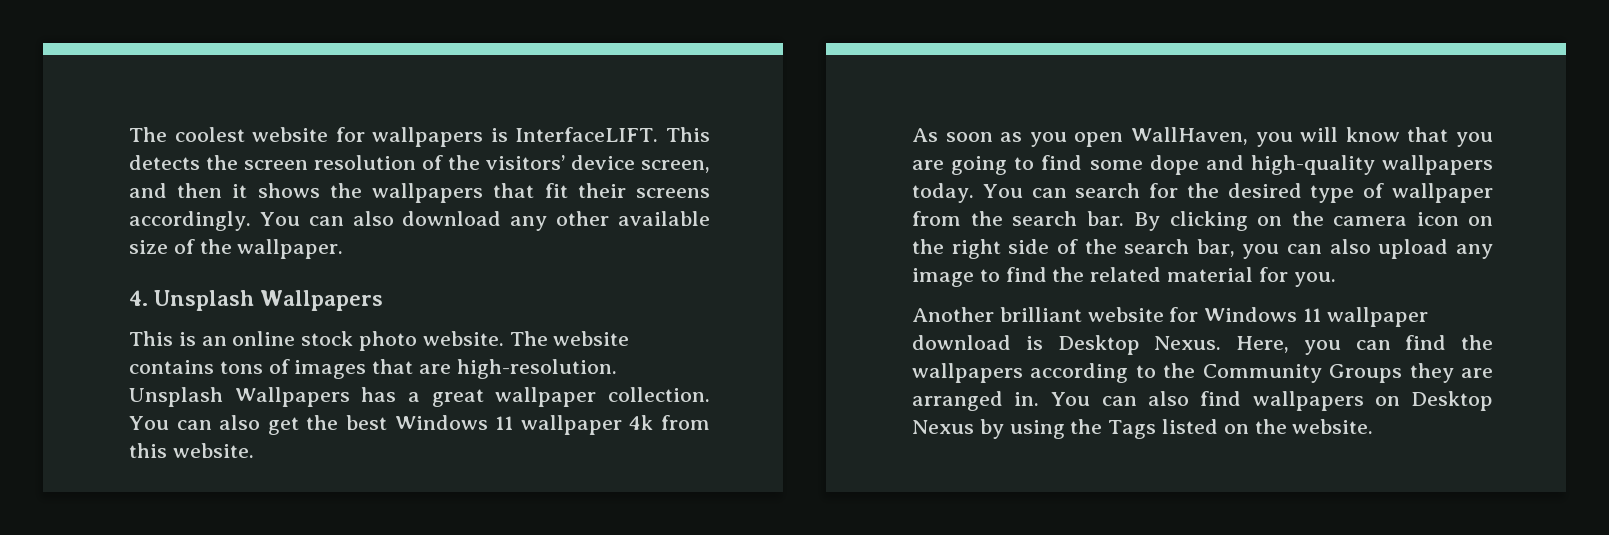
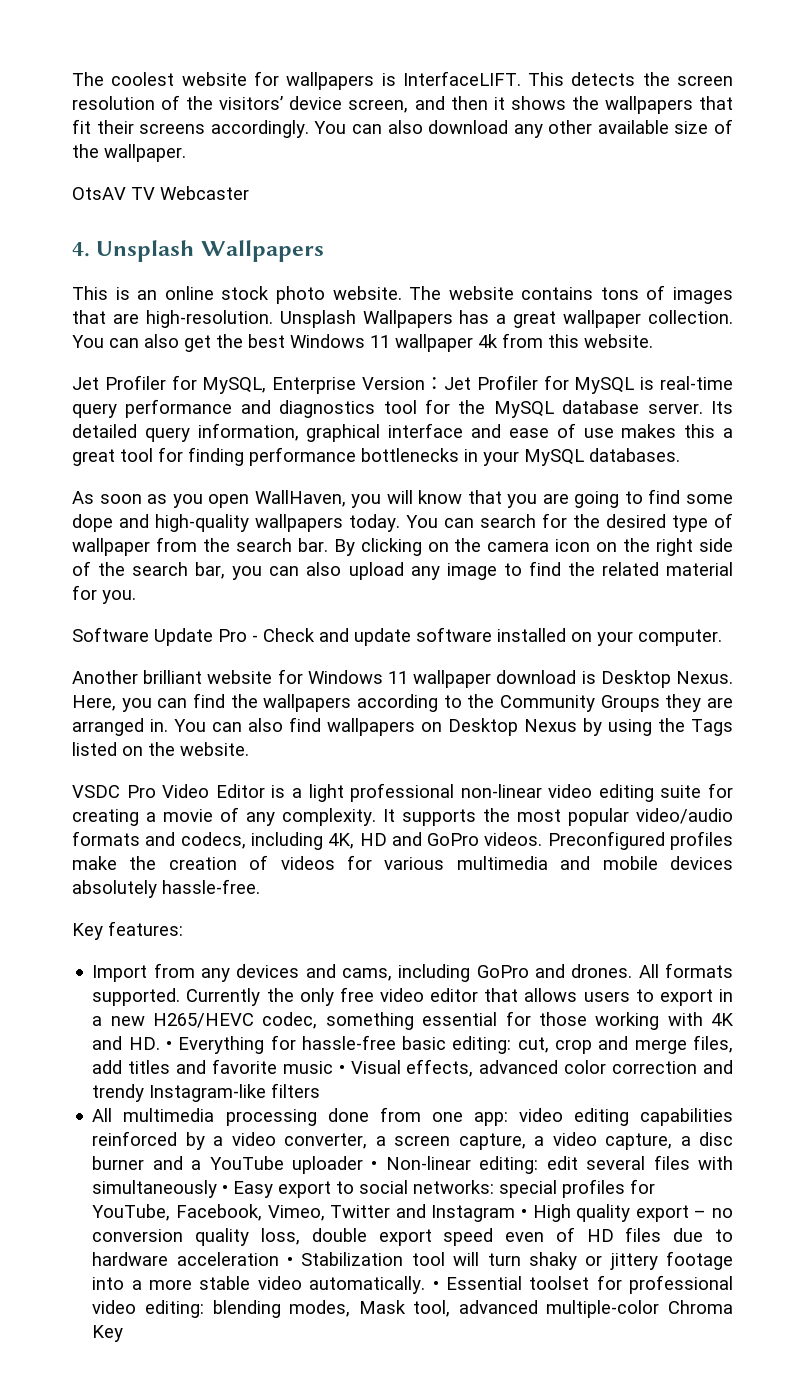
+ OtsAV TV Webcaster
+ Jet Profiler for MySQL, Enterprise Version：Jet Profiler for MySQL is real-time query performance and diagnostics tool for the MySQL database server. Its detailed query information, graphical interface and ease of use makes this a great tool for finding performance bottlenecks in your MySQL databases.
+ Software Update Pro - Check and update software installed on your computer.
+ VSDC Pro Video Editor is a light professional non-linear video editing suite for creating a movie of any complexity. It supports the most popular video/audio formats and codecs, including 4K, HD and GoPro videos. Preconfigured profiles make the creation of videos for various multimedia and mobile devices absolutely hassle-free.
+ Key features:
+ Import from any devices and cams, including GoPro and drones. All formats supported. Сurrently the only free video editor that allows users to export in a new H265/HEVC codec, something essential for those working with 4K and HD. • Everything for hassle-free basic editing: cut, crop and merge files, add titles and favorite music • Visual effects, advanced color correction and trendy Instagram-like filters
+ All multimedia processing done from one app: video editing capabilities reinforced by a video converter, a screen capture, a video capture, a disc burner and a YouTube uploader • Non-linear editing: edit several files with simultaneously • Easy export to social networks: special profiles for YouTube, Facebook, Vimeo, Twitter and Instagram • High quality export – no conversion quality loss, double export speed even of HD files due to hardware acceleration • Stabilization tool will turn shaky or jittery footage into a more stable video automatically. • Essential toolset for professional video editing: blending modes, Mask tool, advanced multiple-color Chroma Key

